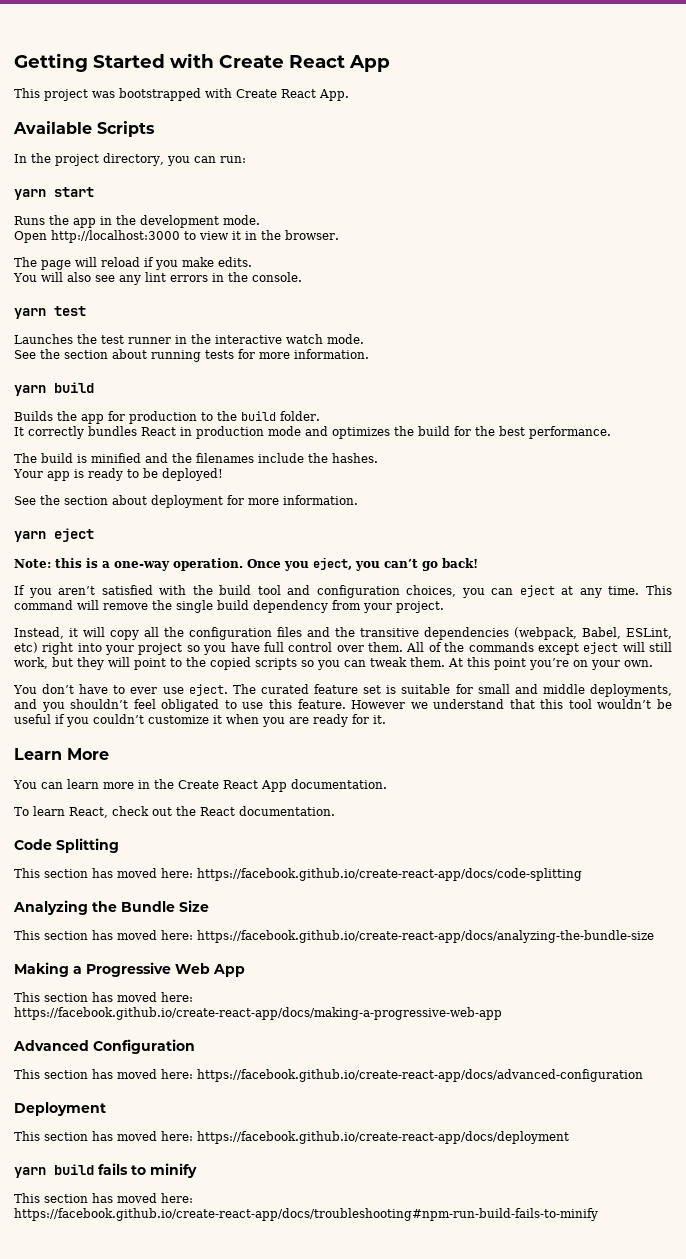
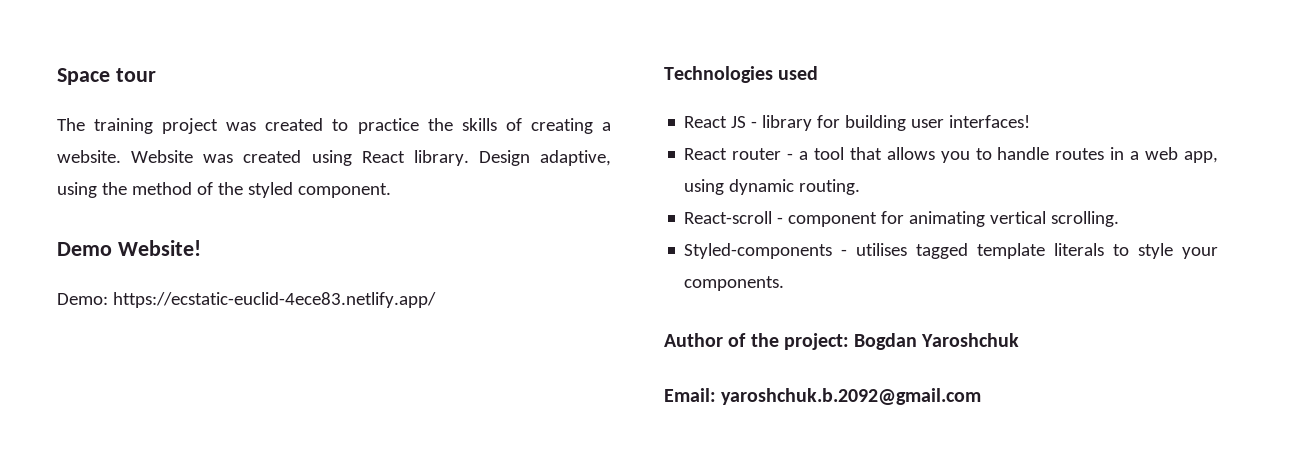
- Getting Started with Create React App
- This project was bootstrapped with Create React App.
- Available Scripts
- In the project directory, you can run:
- yarn start
- Runs the app in the development mode.
- Open http://localhost:3000 to view it in the browser.
- The page will reload if you make edits.
- You will also see any lint errors in the console.
- yarn test
- Launches the test runner in the interactive watch mode.
- See the section about running tests for more information.
- yarn build
- Builds the app for production to the build folder.
- It correctly bundles React in production mode and optimizes the build for the best performance.
- The build is minified and the filenames include the hashes.
- Your app is ready to be deployed!
- See the section about deployment for more information.
- yarn eject
- Note: this is a one-way operation. Once you eject, you can’t go back!
- If you aren’t satisfied with the build tool and configuration choices, you can eject at any time. This command will remove the single build dependency from your project.
- Instead, it will copy all the configuration files and the transitive dependencies (webpack, Babel, ESLint, etc) right into your project so you have full control over them. All of the commands except eject will still work, but they will point to the copied scripts so you can tweak them. At this point you’re on your own.
- You don’t have to ever use eject. The curated feature set is suitable for small and middle deployments, and you shouldn’t feel obligated to use this feature. However we understand that this tool wouldn’t be useful if you couldn’t customize it when you are ready for it.
- Learn More
- You can learn more in the Create React App documentation.
- To learn React, check out the React documentation.
- Code Splitting
- This section has moved here: https://facebook.github.io/create-react-app/docs/code-splitting
- Analyzing the Bundle Size
- This section has moved here: https://facebook.github.io/create-react-app/docs/analyzing-the-bundle-size
- Making a Progressive Web App
- This section has moved here: https://facebook.github.io/create-react-app/docs/making-a-progressive-web-app
- Advanced Configuration
- This section has moved here: https://facebook.github.io/create-react-app/docs/advanced-configuration
- Deployment
- This section has moved here: https://facebook.github.io/create-react-app/docs/deployment
- yarn build fails to minify
- This section has moved here: https://facebook.github.io/create-react-app/docs/troubleshooting#npm-run-build-fails-to-minify
+ Space tour
+ The training project was created to practice the skills of creating a website. Website was created using React library. Design adaptive, using the method of the styled component.
+ Demo Website!
+ Demo: https://ecstatic-euclid-4ece83.netlify.app/
+ Technologies used
+ React JS - library for building user interfaces!
+ React router - a tool that allows you to handle routes in a web app, using dynamic routing.
+ React-scroll - component for animating vertical scrolling.
+ Styled-components - utilises tagged template literals to style your components.
+ Author of the project: Bogdan Yaroshchuk
+ Email: yaroshchuk.b.2092@gmail.com

